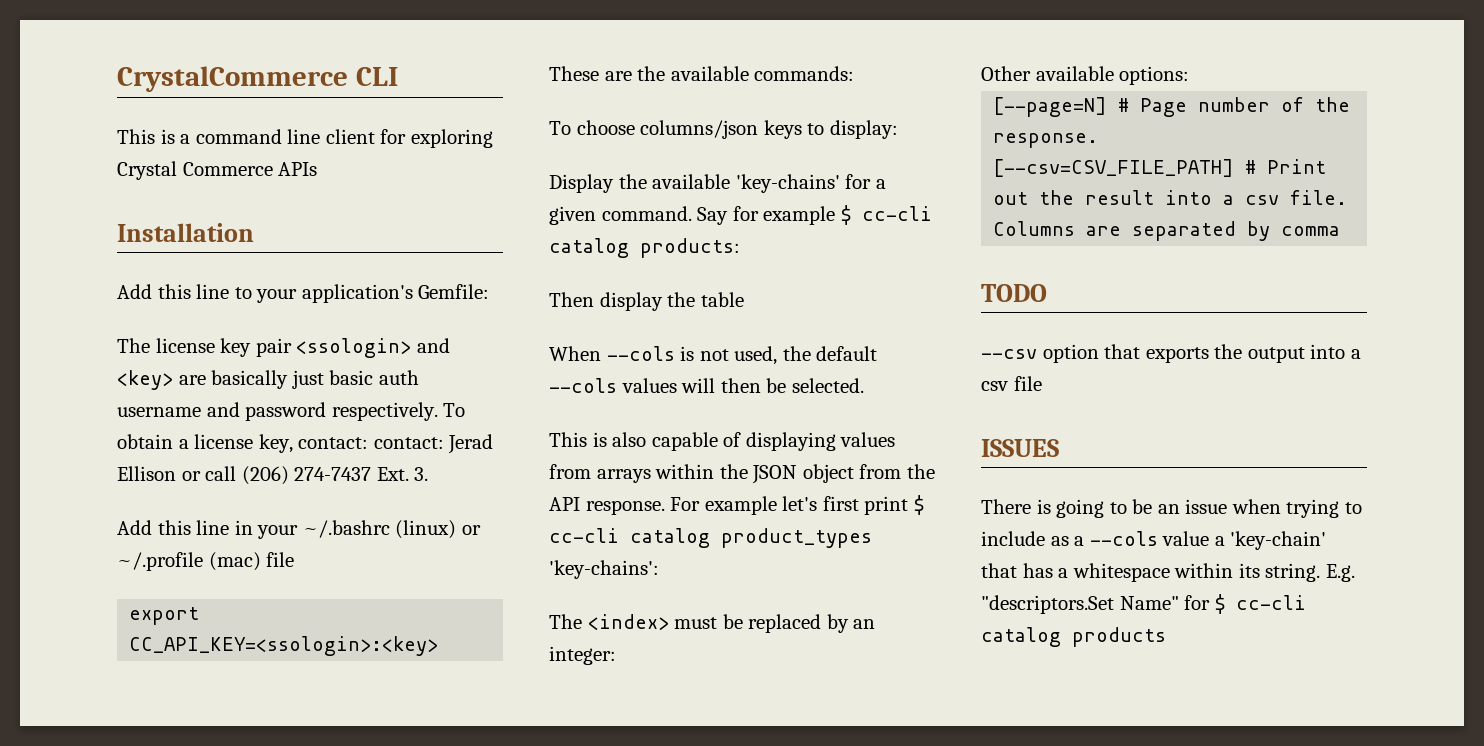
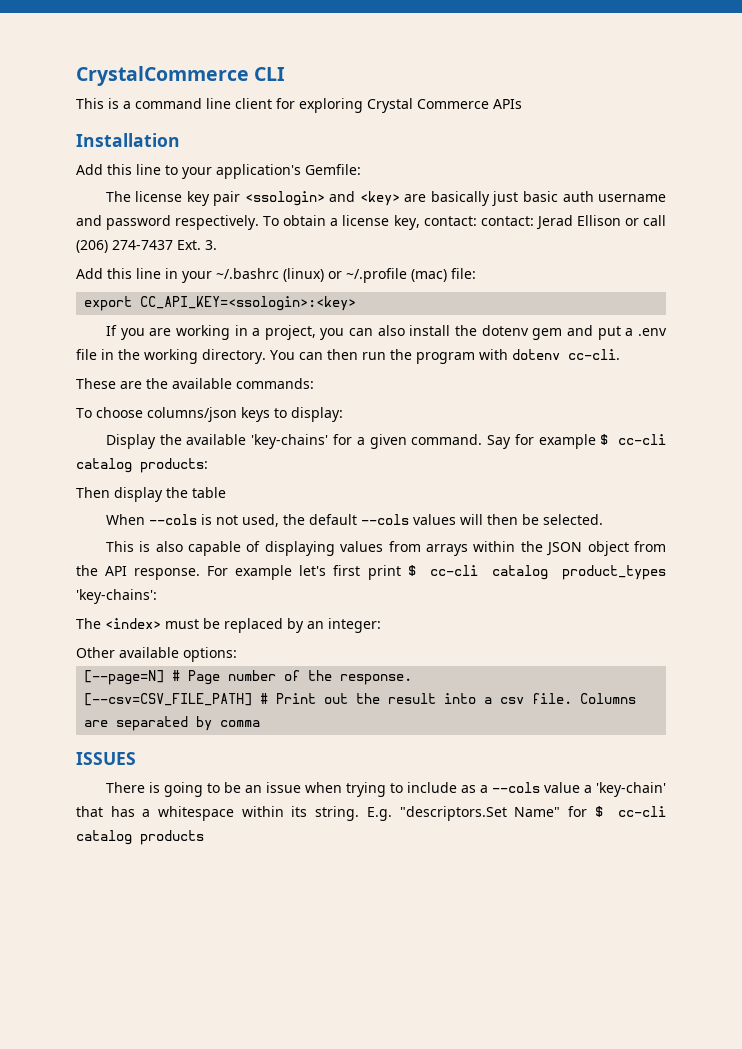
- Add this line in your ~/.bashrc (linux) or ~/.profile (mac) file
+ Add this line in your ~/.bashrc (linux) or ~/.profile (mac) file:
+ If you are working in a project, you can also install the dotenv gem and put a .env file in the working directory. You can then run the program with dotenv cc-cli.
- TODO
- --csv option that exports the output into a csv file

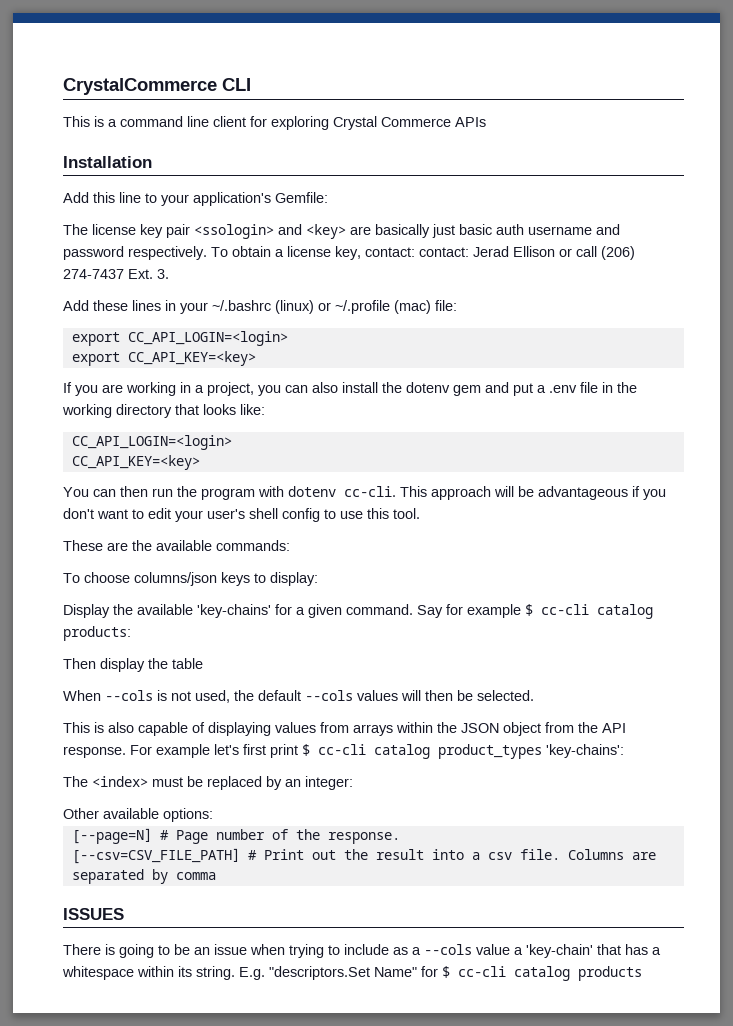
- Add this line in your ~/.bashrc (linux) or ~/.profile (mac) file:
+ Add these lines in your ~/.bashrc (linux) or ~/.profile (mac) file:
- export CC_API_KEY=<ssologin>:<key>
+ export CC_API_LOGIN=<login>
+ export CC_API_KEY=<key>
- If you are working in a project, you can also install the dotenv gem and put a .env file in the working directory. You can then run the program with dotenv cc-cli.
+ If you are working in a project, you can also install the dotenv gem and put a .env file in the working directory that looks like:
+ CC_API_LOGIN=<login>
+ CC_API_KEY=<key>
+ You can then run the program with dotenv cc-cli. This approach will be advantageous if you don't want to edit your user's shell config to use this tool.

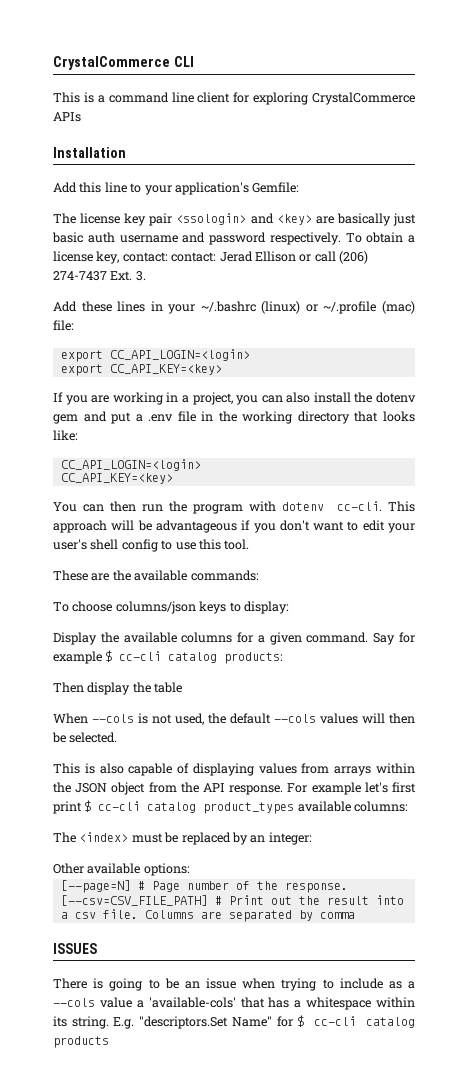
- This is a command line client for exploring Crystal Commerce APIs
+ This is a command line client for exploring CrystalCommerce APIs
- Display the available 'key-chains' for a given command.
+ Display the available columns for a given command.
- For example let's first print $ cc-cli catalog product_types 'key-chains':
+ For example let's first print $ cc-cli catalog product_types available columns:
- There is going to be an issue when trying to include as a --cols value a 'key-chain' that has a whitespace within its string.
+ There is going to be an issue when trying to include as a --cols value a 'available-cols' that has a whitespace within its string.

